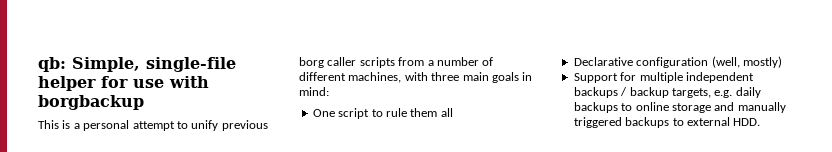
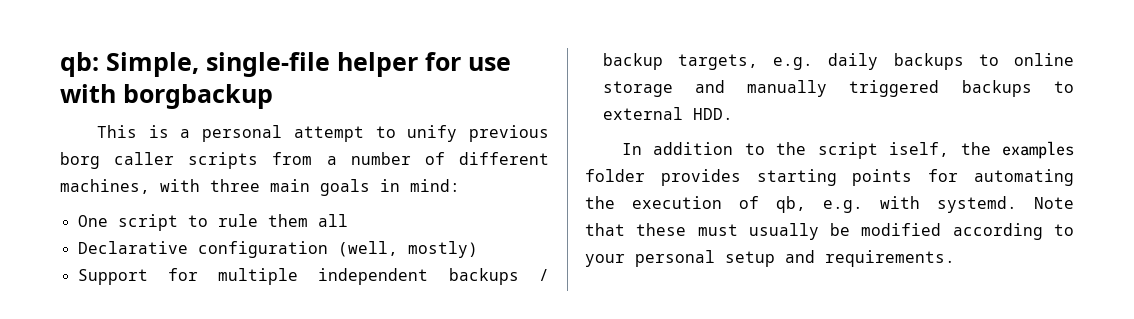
+ In addition to the script iself, the examples folder provides starting points for automating the execution of qb, e.g. with systemd. Note that these must usually be modified according to your personal setup and requirements.

